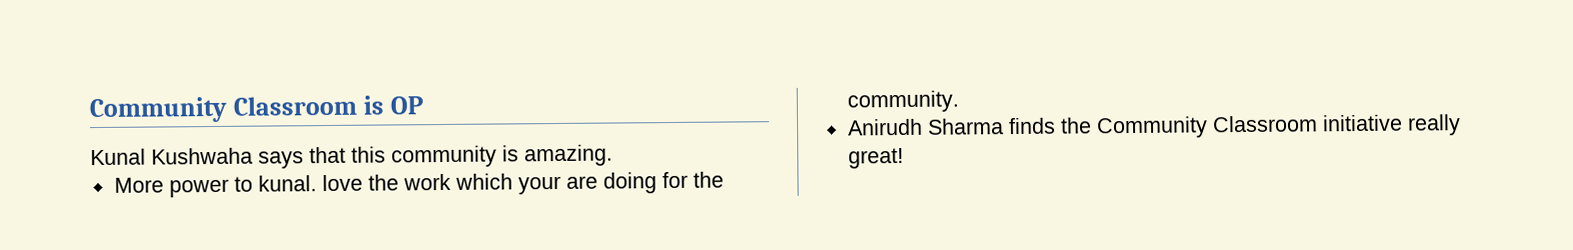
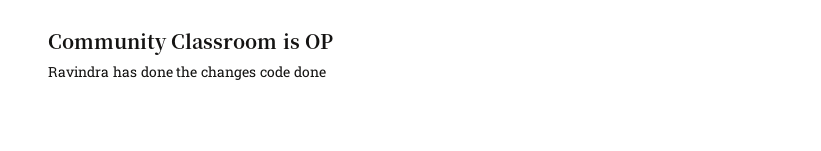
- Kunal Kushwaha says that this community is amazing.
- More power to kunal. love the work which your are doing for the community.
- Anirudh Sharma finds the Community Classroom initiative really great!
+ Ravindra has done the changes code done

